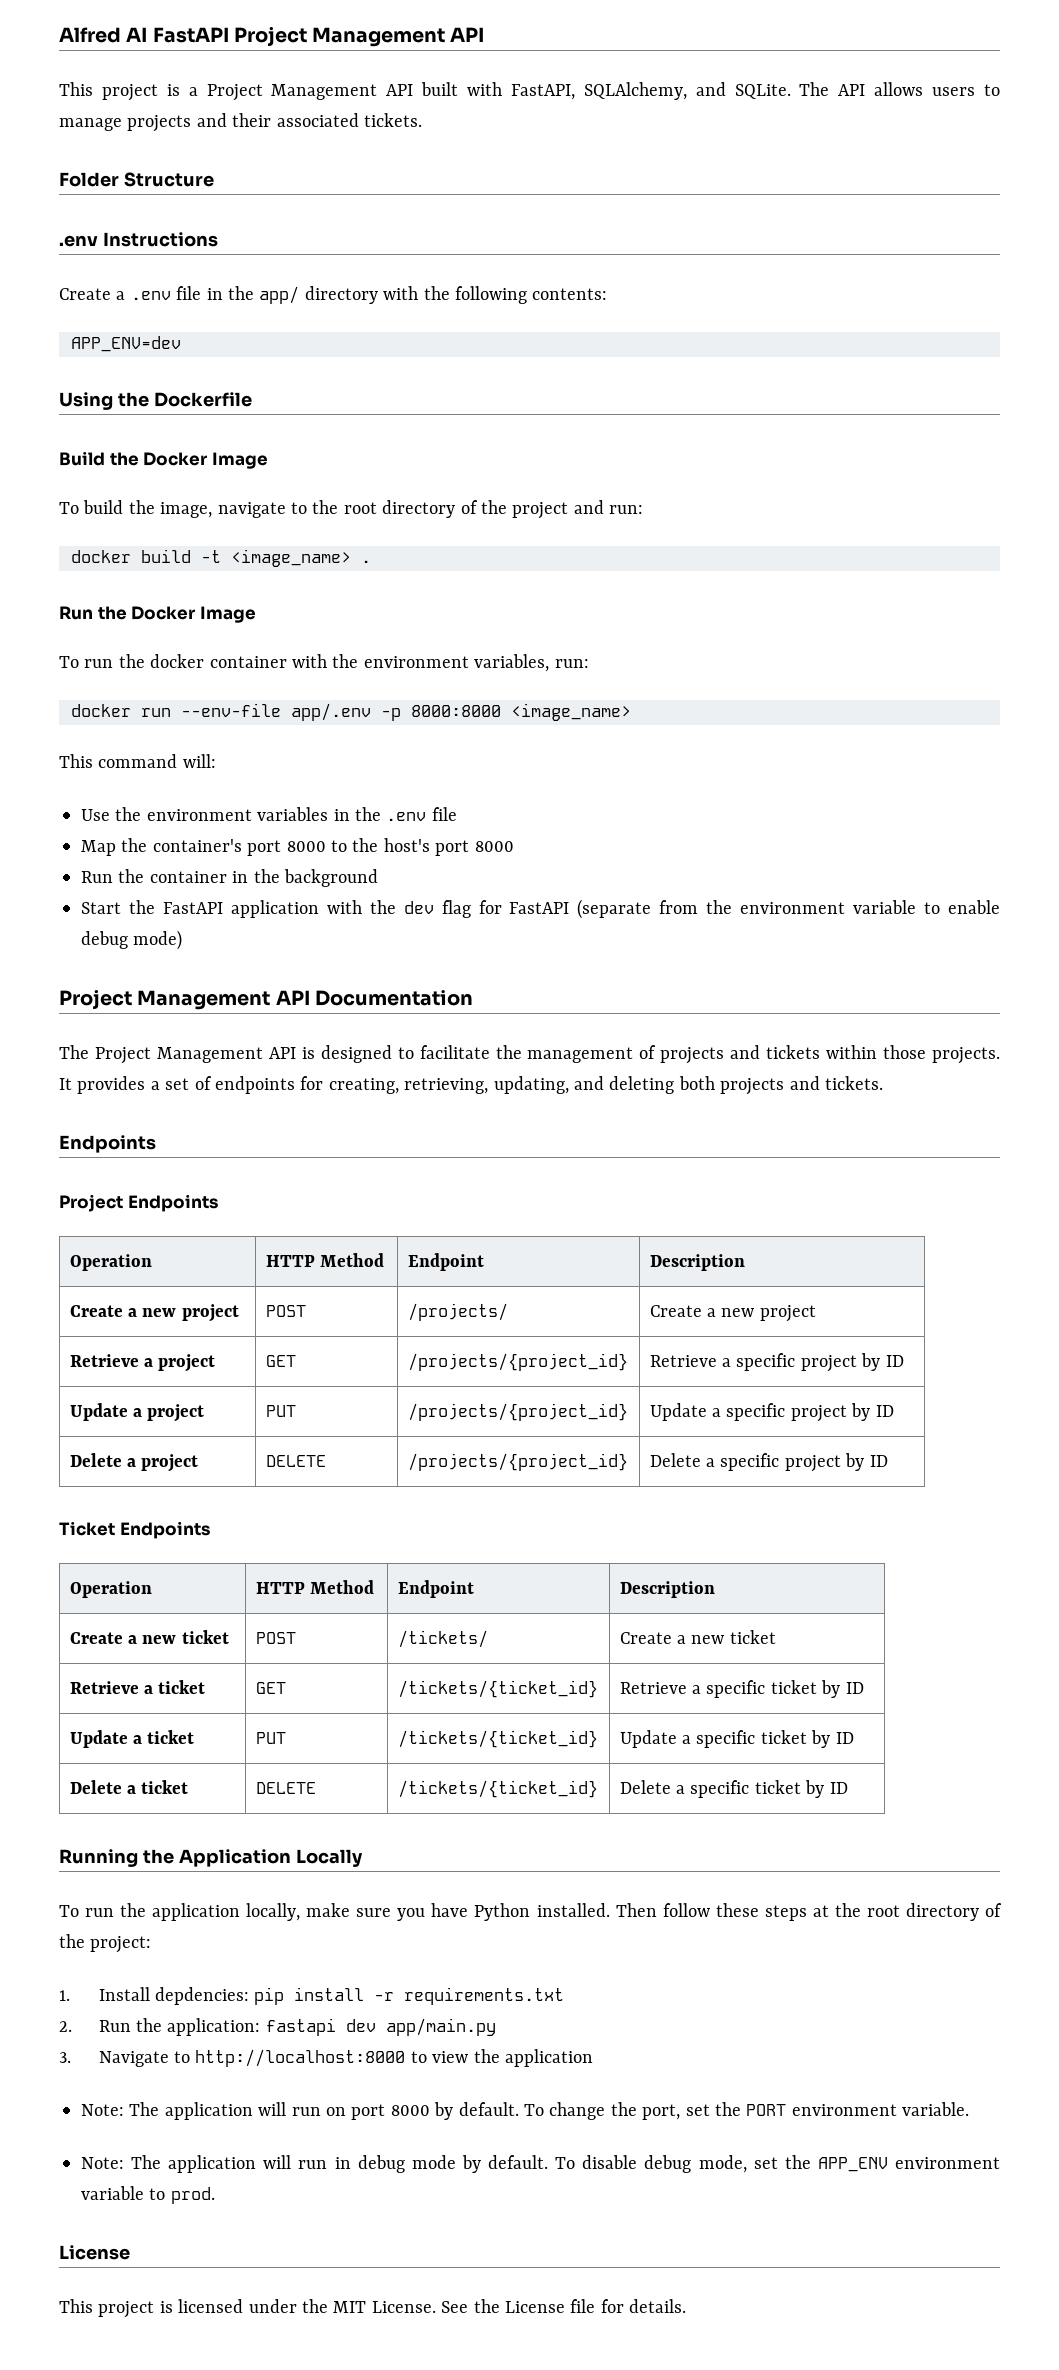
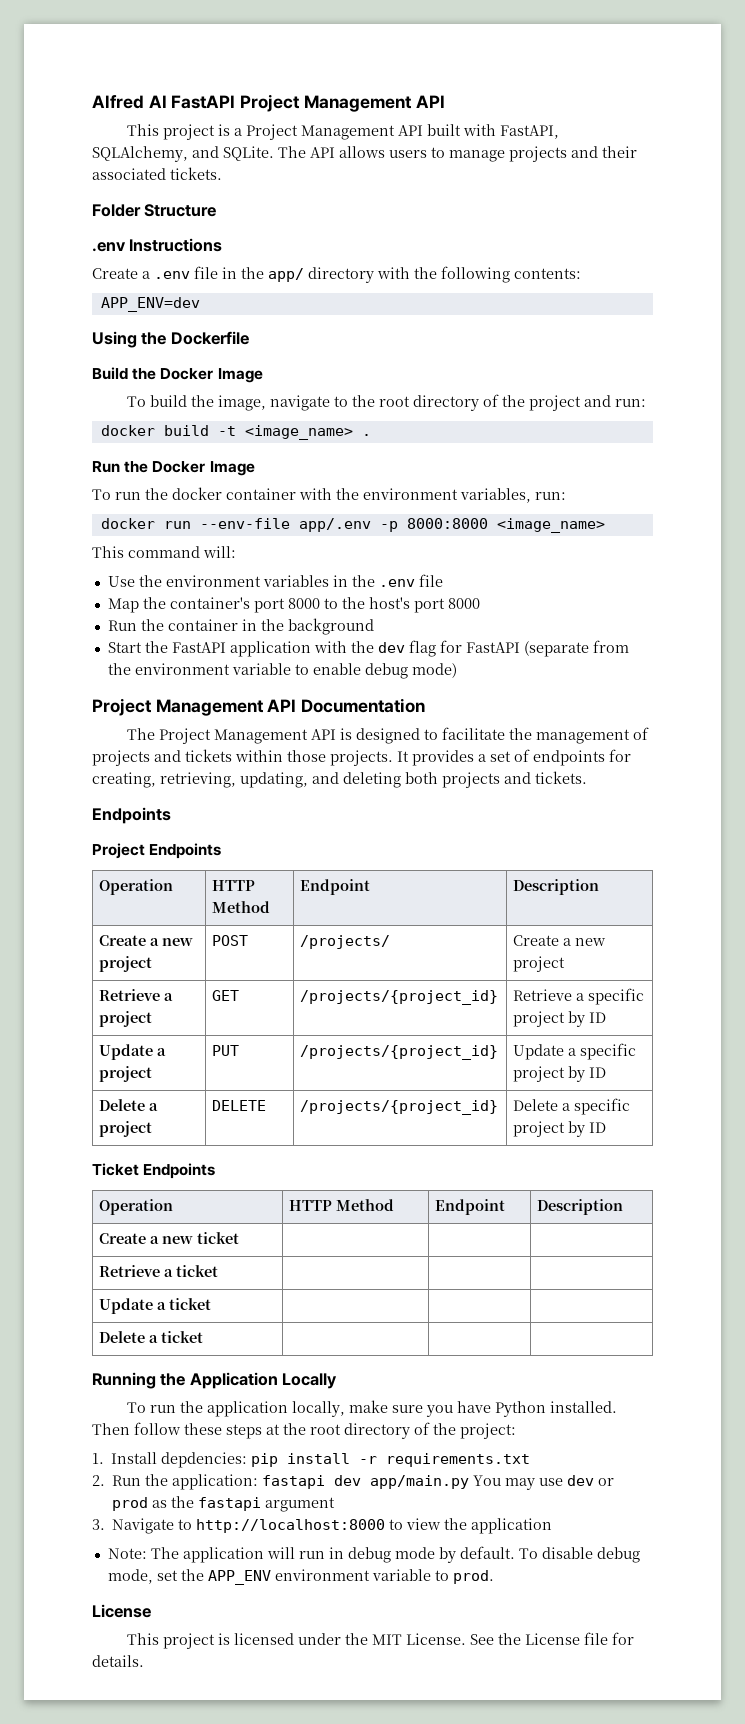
- Create a new ticket | POST | /tickets/ | Create a new ticket
- Retrieve a ticket | GET | /tickets/{ticket_id} | Retrieve a specific ticket by ID
- Update a ticket | PUT | /tickets/{ticket_id} | Update a specific ticket by ID
- Delete a ticket | DELETE | /tickets/{ticket_id} | Delete a specific ticket by ID
+ Create a new ticket | | |
+ Retrieve a ticket | | |
+ Update a ticket | | |
+ Delete a ticket | | |
- 2. Run the application: fastapi dev app/main.py
+ 2. Run the application: fastapi dev app/main.py You may use dev or prod as the fastapi argument
- Note: The application will run on port 8000 by default. To change the port, set the PORT environment variable.

